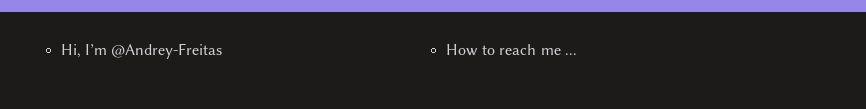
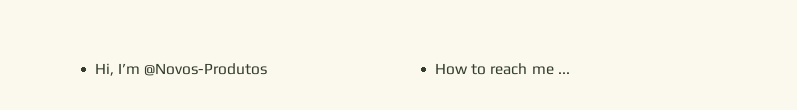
- Hi, I’m @Andrey-Freitas
+ Hi, I’m @Novos-Produtos

